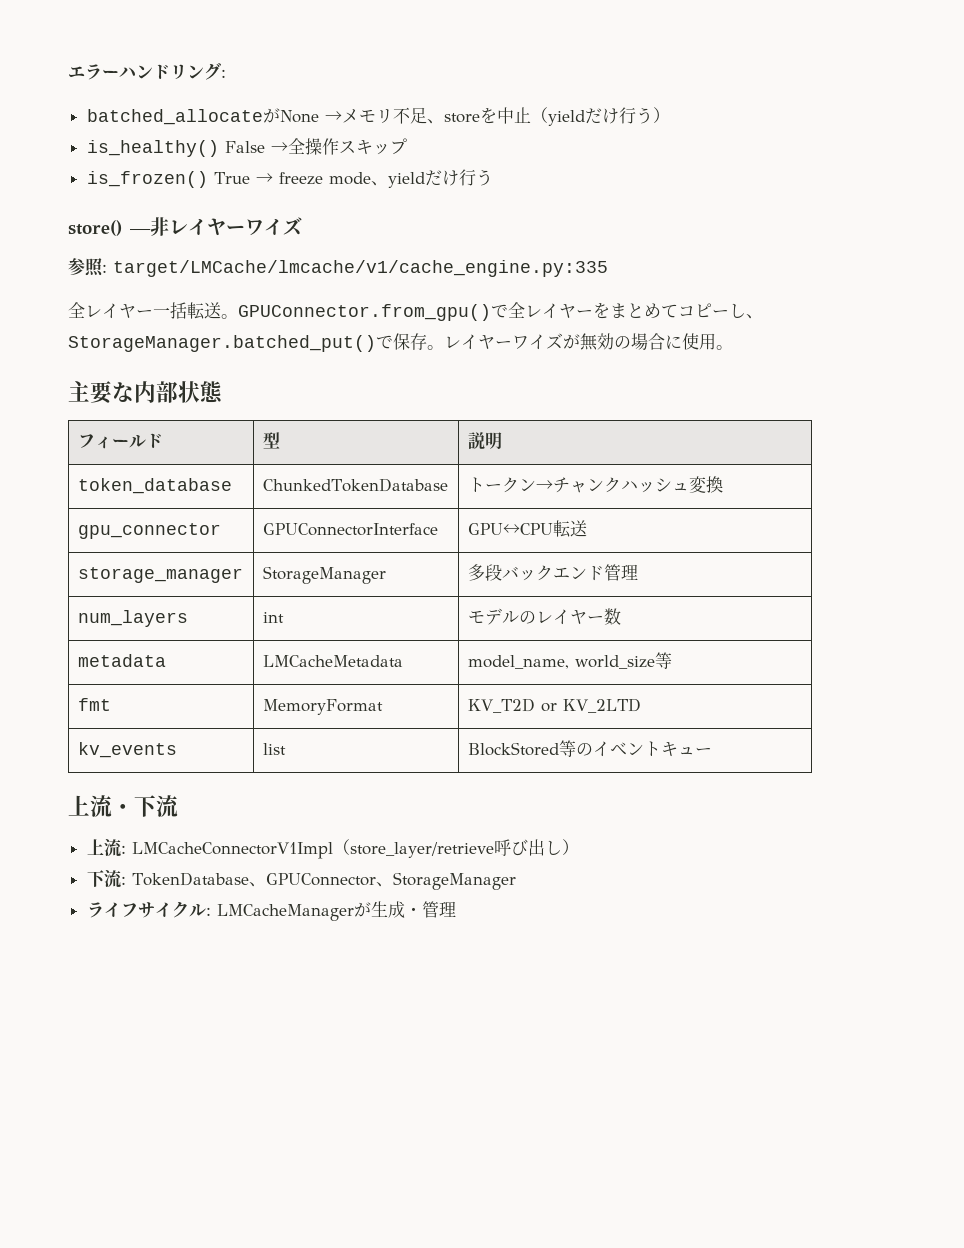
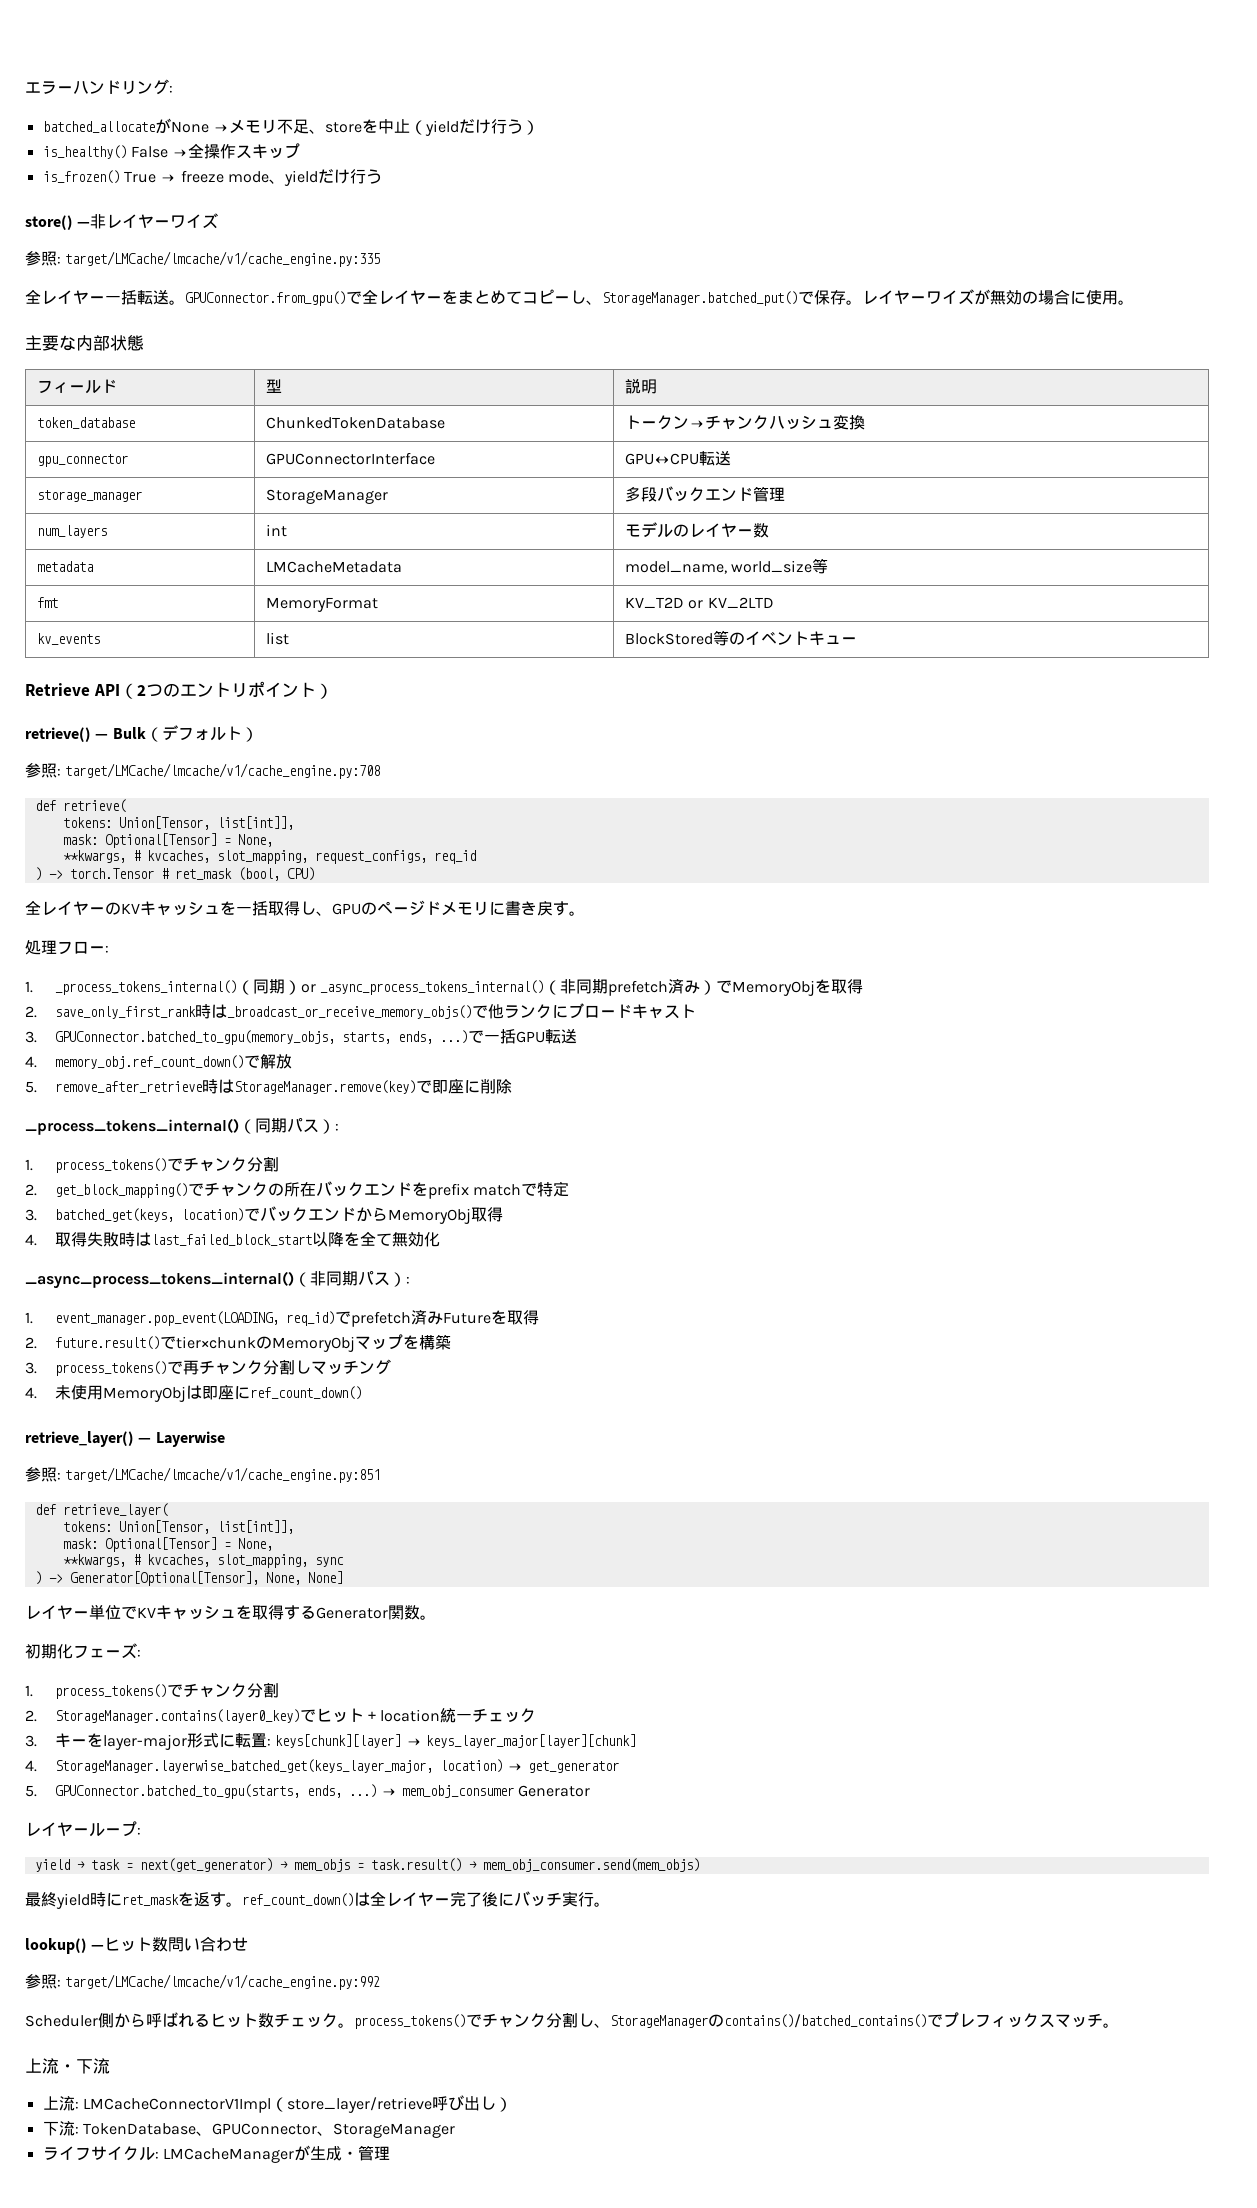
+ Retrieve API（2つのエントリポイント）
+ retrieve() — Bulk（デフォルト）
+ 参照: target/LMCache/lmcache/v1/cache_engine.py:708
+ def retrieve(
+ tokens: Union[Tensor, list[int]],
+ mask: Optional[Tensor] = None,
+ **kwargs, # kvcaches, slot_mapping, request_configs, req_id
+ ) -> torch.Tensor # ret_mask (bool, CPU)
+ 全レイヤーのKVキャッシュを一括取得し、GPUのページドメモリに書き戻す。
+ 処理フロー:
+ 1. _process_tokens_internal()（同期）or _async_process_tokens_internal()（非同期prefetch済み）でMemoryObjを取得
+ 2. save_only_first_rank時は_broadcast_or_receive_memory_objs()で他ランクにブロードキャスト
+ 3. GPUConnector.batched_to_gpu(memory_objs, starts, ends, ...)で一括GPU転送
+ 4. memory_obj.ref_count_down()で解放
+ 5. remove_after_retrieve時はStorageManager.remove(key)で即座に削除
+ _process_tokens_internal()（同期パス）:
+ 1. process_tokens()でチャンク分割
+ 2. get_block_mapping()でチャンクの所在バックエンドをprefix matchで特定
+ 3. batched_get(keys, location)でバックエンドからMemoryObj取得
+ 4.取得失敗時はlast_failed_block_start以降を全て無効化
+ _async_process_tokens_internal()（非同期パス）:
+ 1. event_manager.pop_event(LOADING, req_id)でprefetch済みFutureを取得
+ 2. future.result()でtier×chunkのMemoryObjマップを構築
+ 3. process_tokens()で再チャンク分割しマッチング
+ 4.未使用MemoryObjは即座にref_count_down()
+ retrieve_layer() — Layerwise
+ 参照: target/LMCache/lmcache/v1/cache_engine.py:851
+ def retrieve_layer(
+ tokens: Union[Tensor, list[int]],
+ mask: Optional[Tensor] = None,
+ **kwargs, # kvcaches, slot_mapping, sync
+ ) -> Generator[Optional[Tensor], None, None]
+ レイヤー単位でKVキャッシュを取得するGenerator関数。
+ 初期化フェーズ:
+ 1. process_tokens()でチャンク分割
+ 2. StorageManager.contains(layer0_key)でヒット＋location統一チェック
+ 3.キーをlayer-major形式に転置: keys[chunk][layer] → keys_layer_major[layer][chunk]
+ 4. StorageManager.layerwise_batched_get(keys_layer_major, location) → get_generator
+ 5. GPUConnector.batched_to_gpu(starts, ends, ...) → mem_obj_consumer Generator
+ レイヤーループ:
+ yield → task = next(get_generator) → mem_objs = task.result() → mem_obj_consumer.send(mem_objs)
+ 最終yield時にret_maskを返す。ref_count_down()は全レイヤー完了後にバッチ実行。
+ lookup() —ヒット数問い合わせ
+ 参照: target/LMCache/lmcache/v1/cache_engine.py:992
+ Scheduler側から呼ばれるヒット数チェック。process_tokens()でチャンク分割し、StorageManagerのcontains()/batched_contains()でプレフィックスマッチ。

